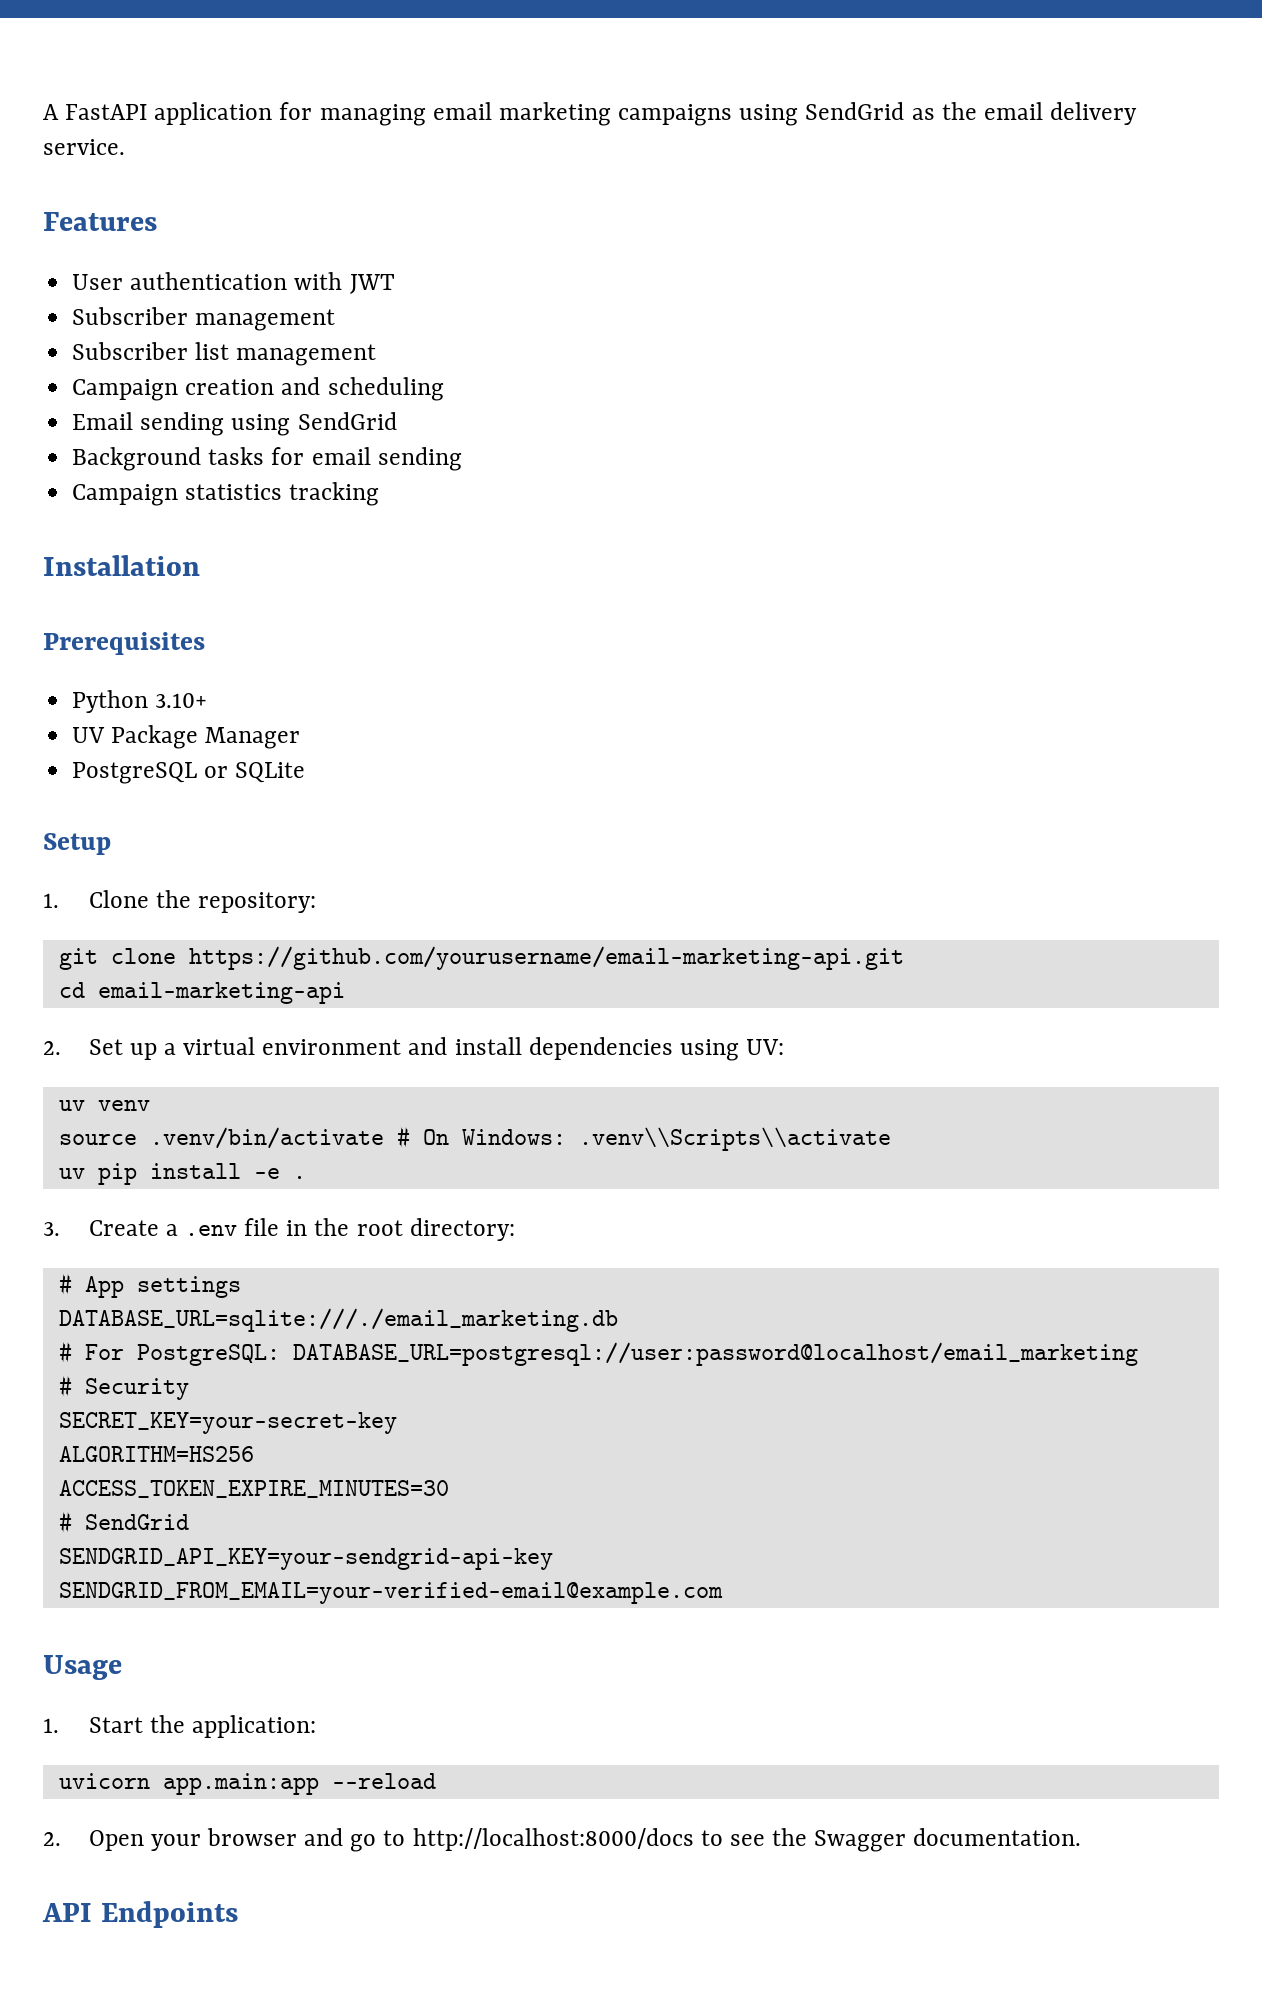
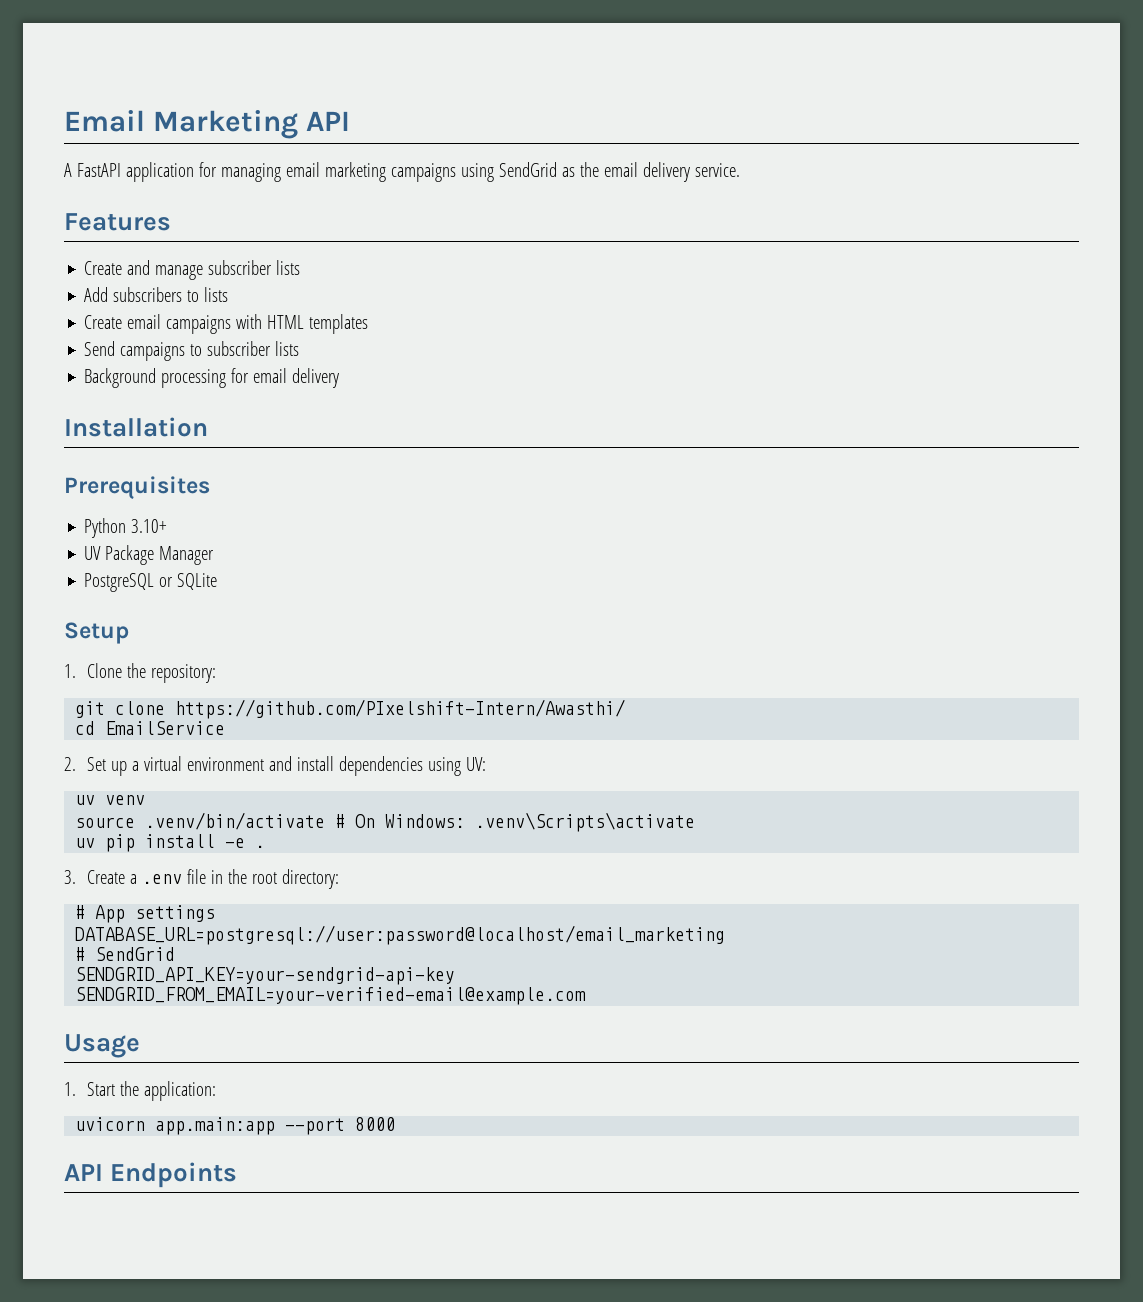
+ Email Marketing API
- User authentication with JWT
- Subscriber management
- Subscriber list management
- Campaign creation and scheduling
- Email sending using SendGrid
+ Create and manage subscriber lists
+ Add subscribers to lists
+ Create email campaigns with HTML templates
+ Send campaigns to subscriber lists
- Background tasks for email sending
- Campaign statistics tracking
+ Background processing for email delivery
- git clone https://github.com/yourusername/email-marketing-api.git
+ git clone https://github.com/PIxelshift-Intern/Awasthi/
- cd email-marketing-api
+ cd EmailService
- source .venv/bin/activate # On Windows: .venv\\Scripts\\activate
+ source .venv/bin/activate # On Windows: .venv\Scripts\activate
- DATABASE_URL=sqlite:///./email_marketing.db
- # For PostgreSQL: DATABASE_URL=postgresql://user:password@localhost/email_marketing
- # Security
- SECRET_KEY=your-secret-key
- ALGORITHM=HS256
- ACCESS_TOKEN_EXPIRE_MINUTES=30
+ DATABASE_URL=postgresql://user:password@localhost/email_marketing
- uvicorn app.main:app --reload
- 2. Open your browser and go to http://localhost:8000/docs to see the Swagger documentation.
+ uvicorn app.main:app --port 8000

